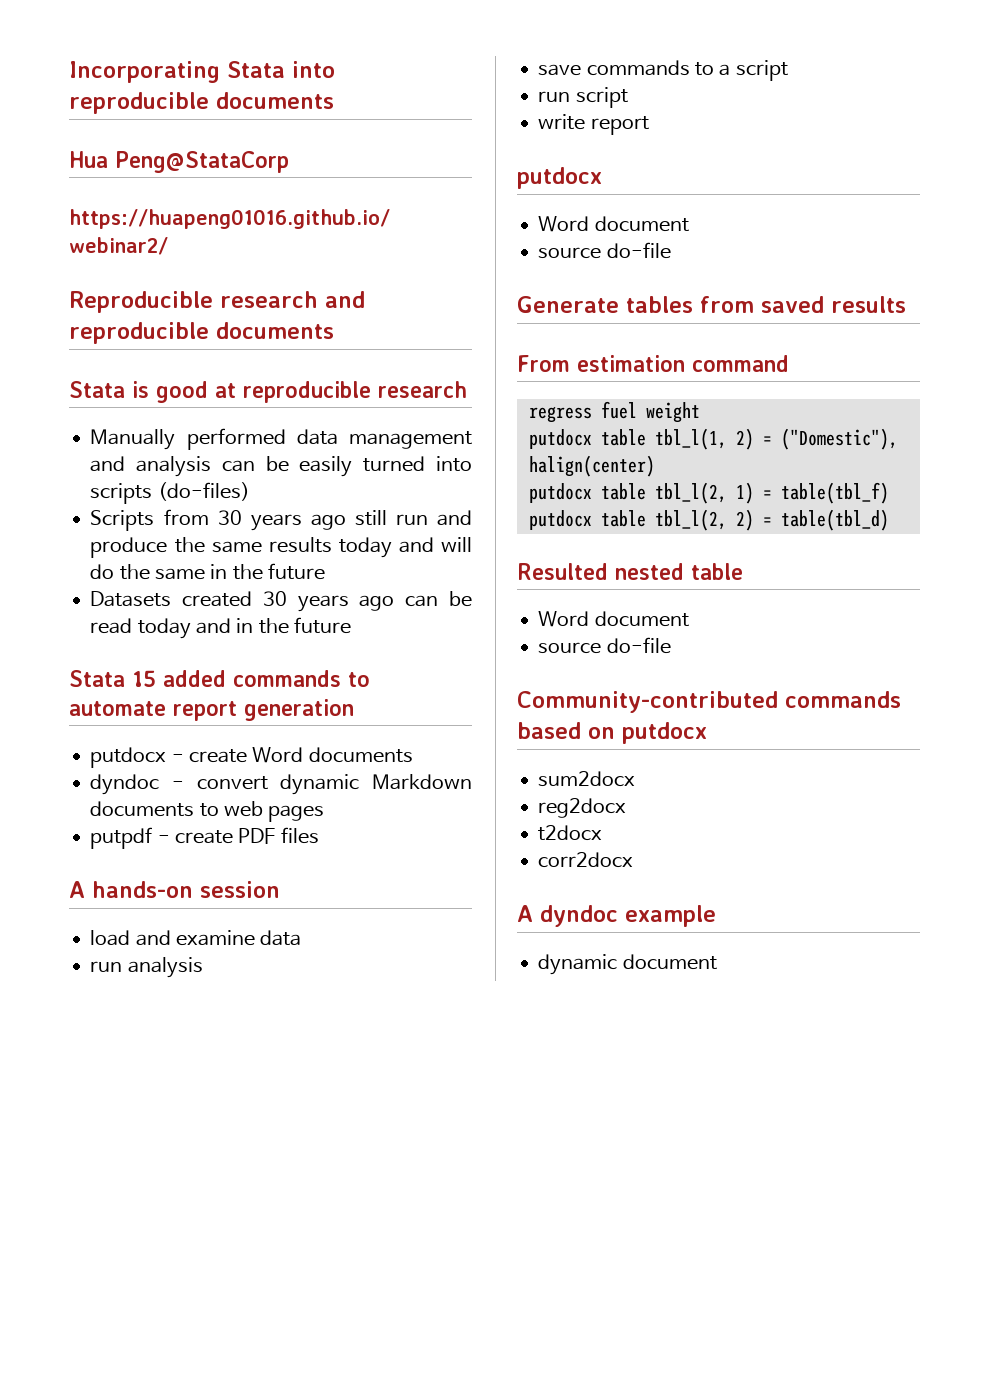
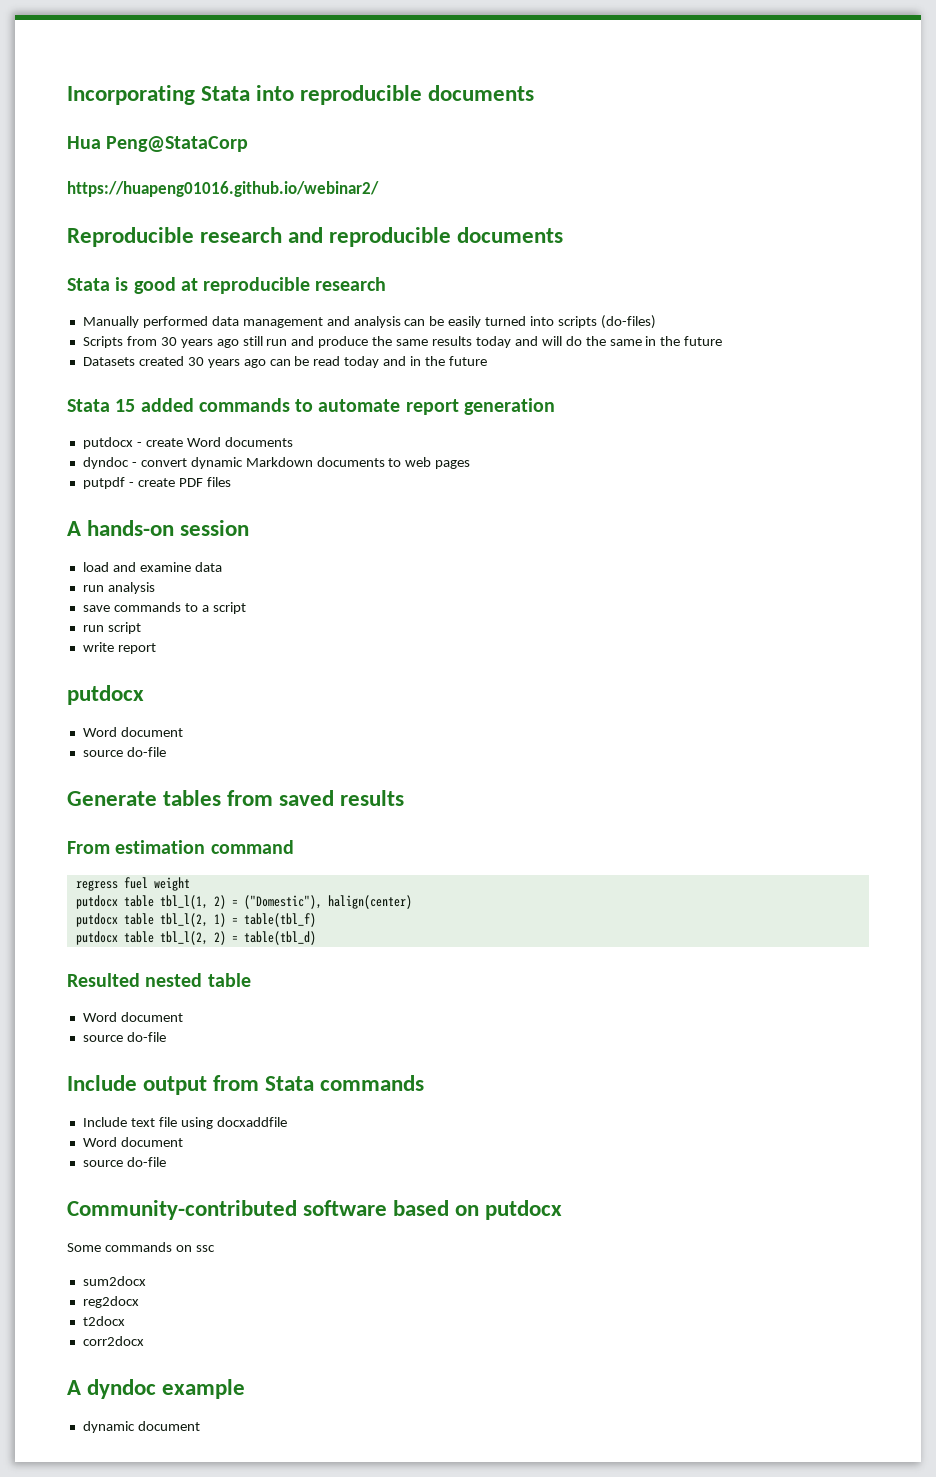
+ Include output from Stata commands
+ Include text file using docxaddfile
+ Word document
+ source do-file
- Community-contributed commands based on putdocx
+ Community-contributed software based on putdocx
+ Some commands on ssc

